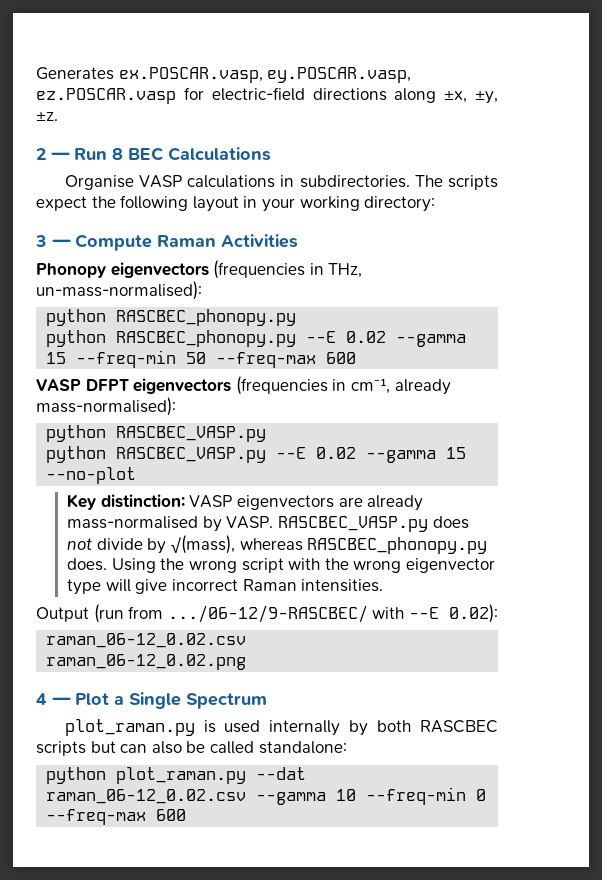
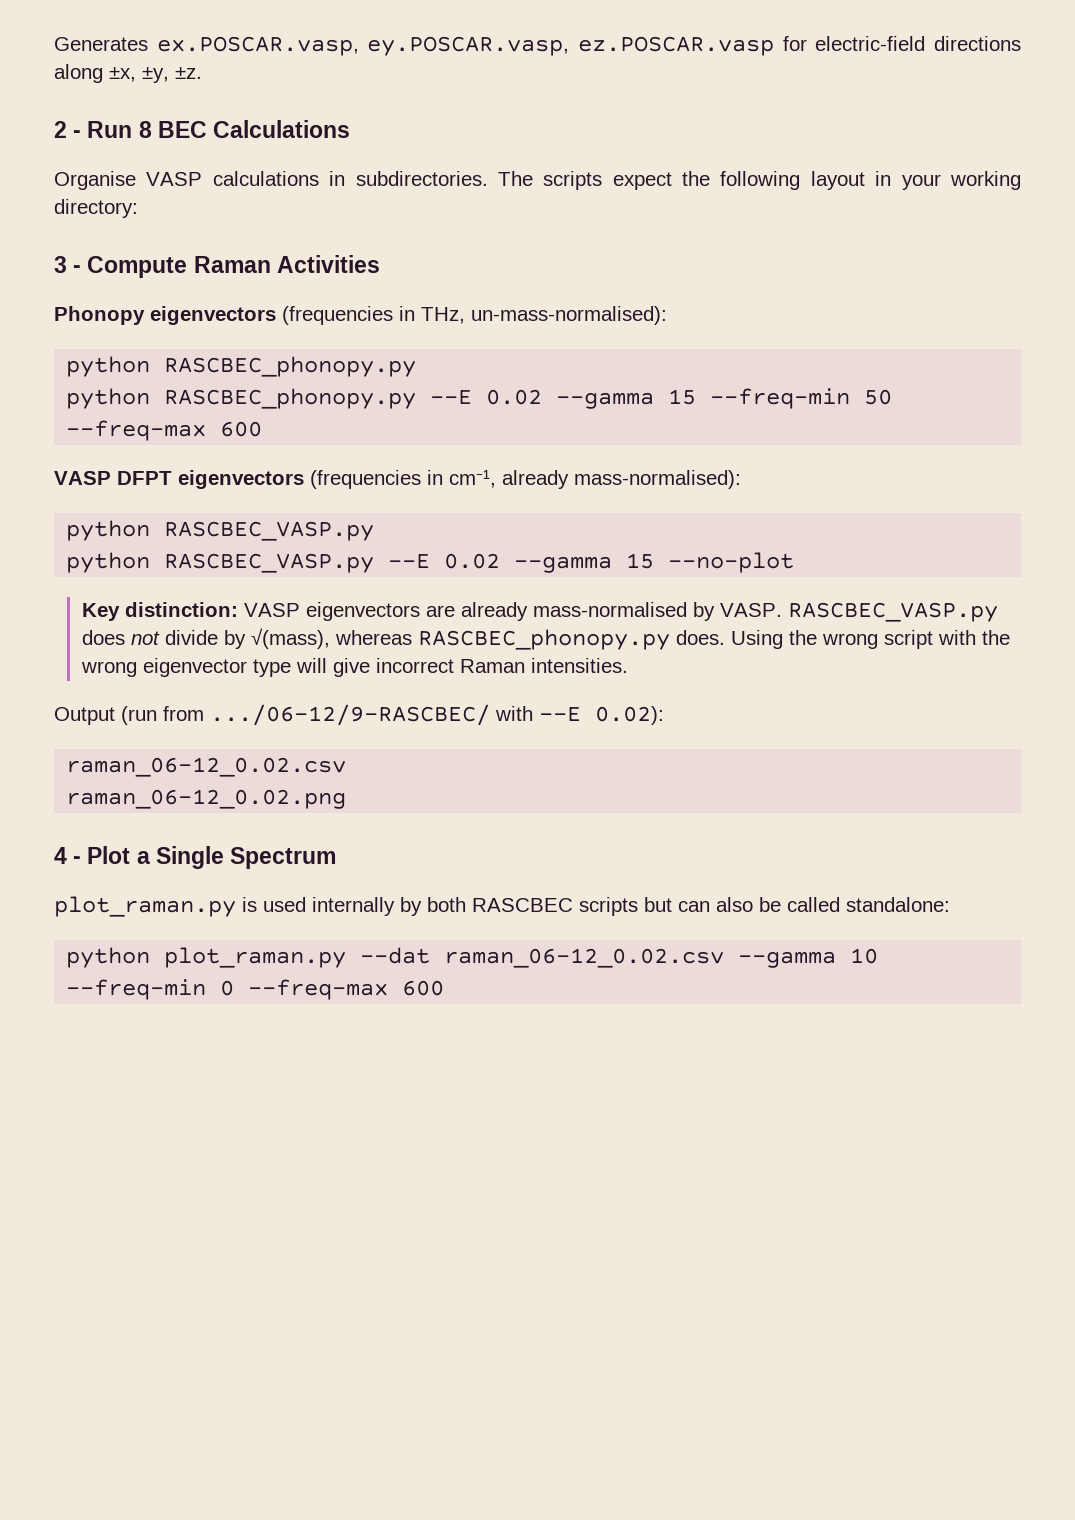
- 2 — Run 8 BEC Calculations
+ 2 - Run 8 BEC Calculations
- 3 — Compute Raman Activities
+ 3 - Compute Raman Activities
- 4 — Plot a Single Spectrum
+ 4 - Plot a Single Spectrum

